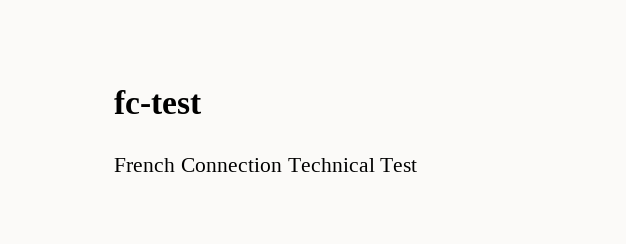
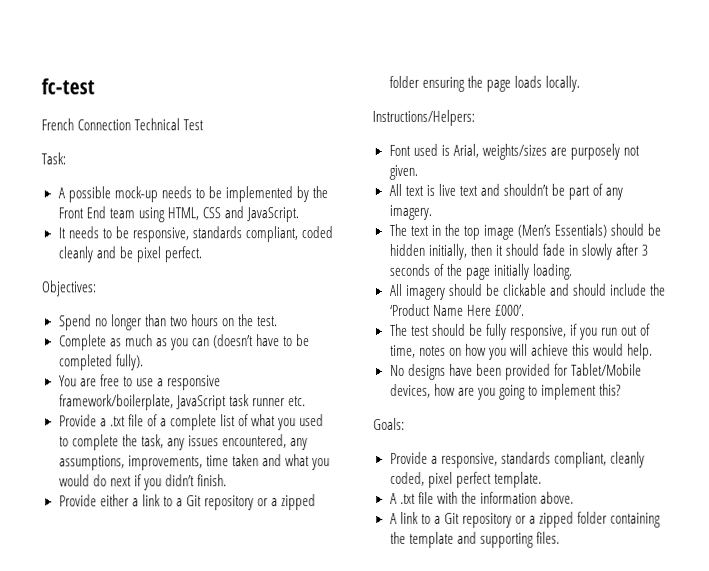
+ Task:
+ A possible mock-up needs to be implemented by the Front End team using HTML, CSS and JavaScript.
+ It needs to be responsive, standards compliant, coded cleanly and be pixel perfect.
+ Objectives:
+ Spend no longer than two hours on the test.
+ Complete as much as you can (doesn’t have to be completed fully).
+ You are free to use a responsive framework/boilerplate, JavaScript task runner etc.
+ Provide a .txt file of a complete list of what you used to complete the task, any issues encountered, any assumptions, improvements, time taken and what you would do next if you didn’t finish.
+ Provide either a link to a Git repository or a zipped folder ensuring the page loads locally.
+ Instructions/Helpers:
+ Font used is Arial, weights/sizes are purposely not given.
+ All text is live text and shouldn’t be part of any imagery.
+ The text in the top image (Men’s Essentials) should be hidden initially, then it should fade in slowly after 3 seconds of the page initially loading.
+ All imagery should be clickable and should include the ‘Product Name Here £000’.
+ The test should be fully responsive, if you run out of time, notes on how you will achieve this would help.
+ No designs have been provided for Tablet/Mobile devices, how are you going to implement this?
+ Goals:
+ Provide a responsive, standards compliant, cleanly coded, pixel perfect template.
+ A .txt file with the information above.
+ A link to a Git repository or a zipped folder containing the template and supporting files.

